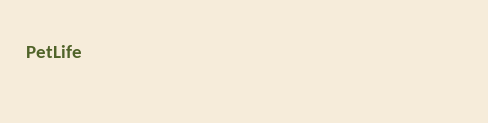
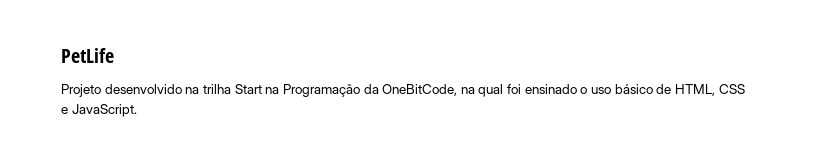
+ Projeto desenvolvido na trilha Start na Programação da OneBitCode, na qual foi ensinado o uso básico de HTML, CSS e JavaScript.

